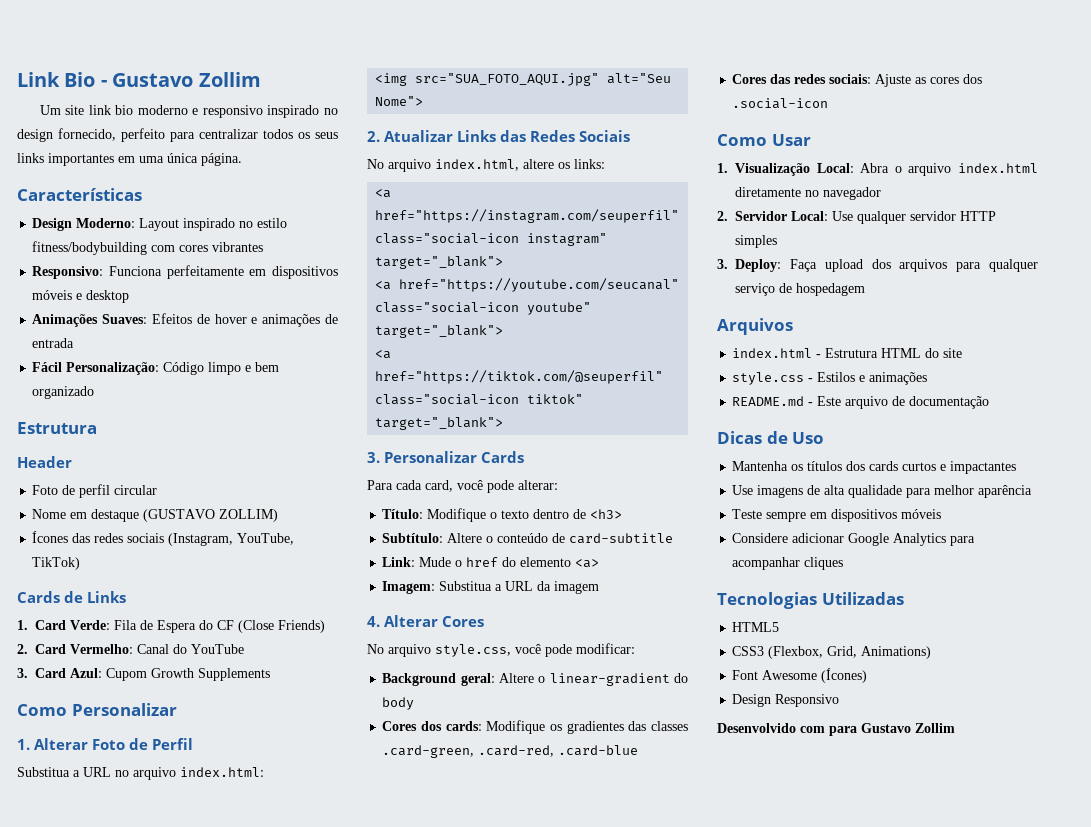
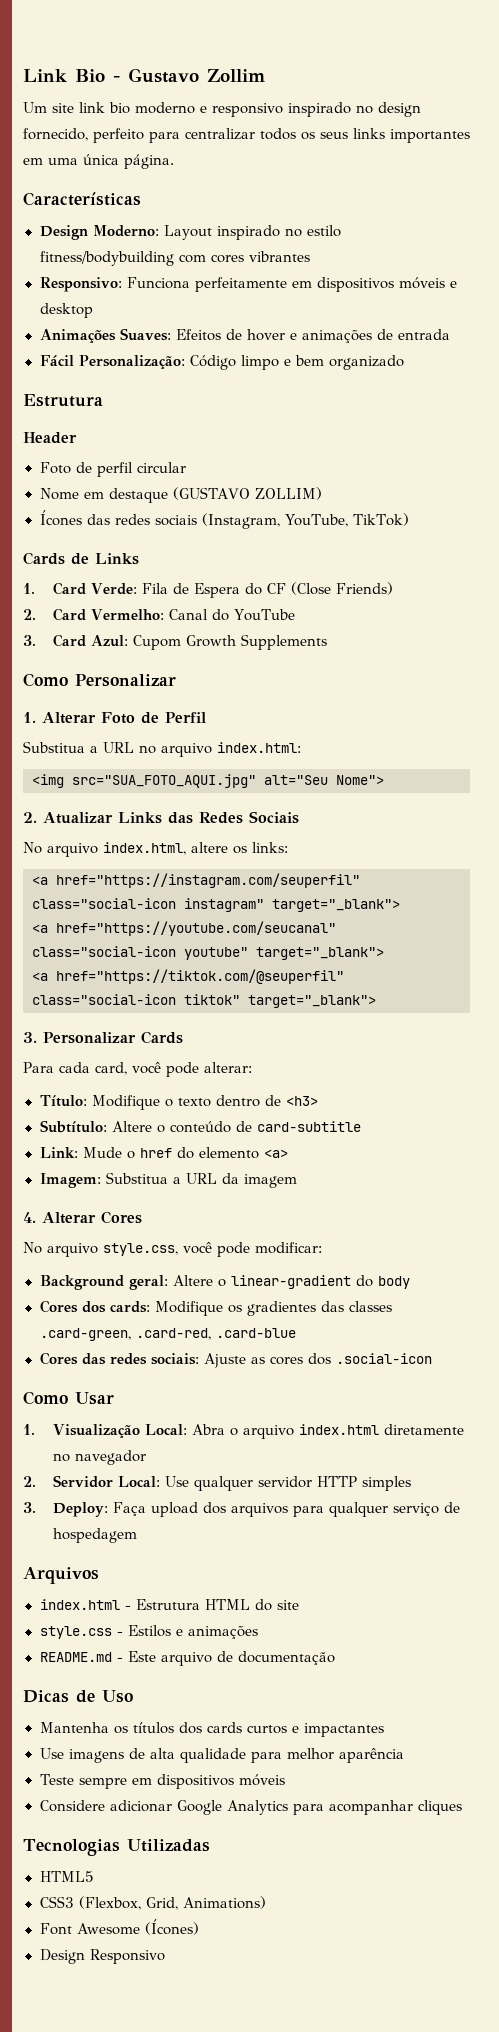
- Desenvolvido com para Gustavo Zollim

